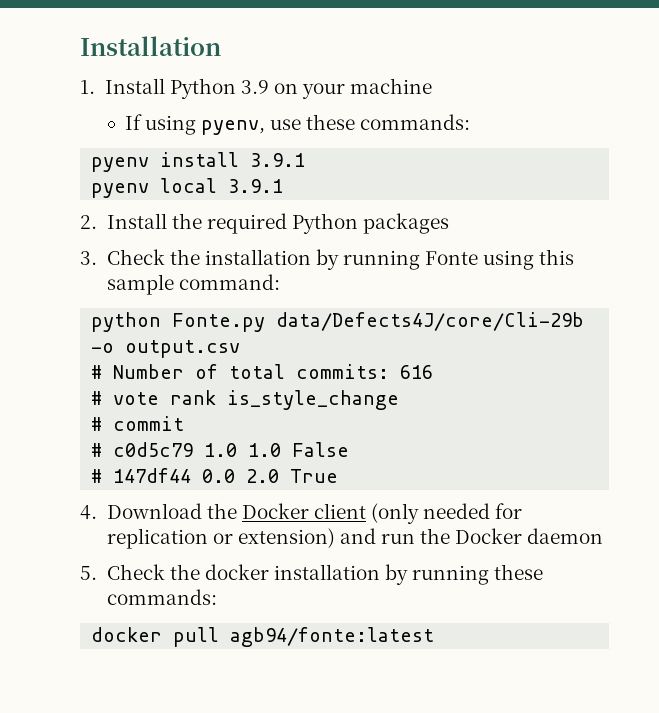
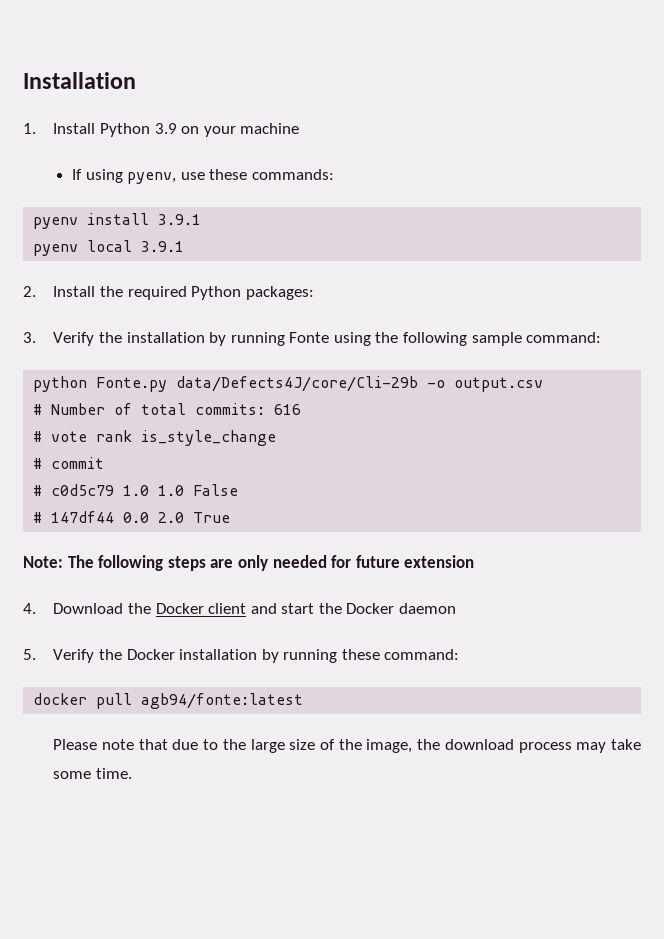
- 2. Install the required Python packages
+ 2. Install the required Python packages:
- 3. Check the installation by running Fonte using this sample command:
+ 3. Verify the installation by running Fonte using the following sample command:
+ Note: The following steps are only needed for future extension
- 4. Download the Docker client (only needed for replication or extension) and run the Docker daemon
+ 4. Download the Docker client and start the Docker daemon
- 5. Check the docker installation by running these commands:
+ 5. Verify the Docker installation by running these command:
+ Please note that due to the large size of the image, the download process may take some time.

